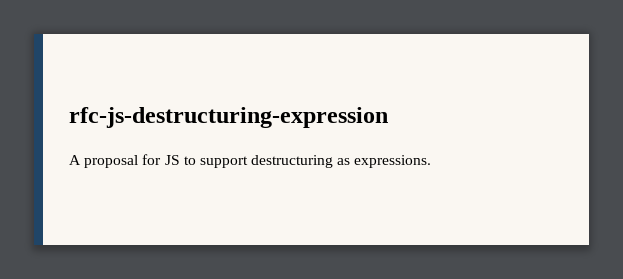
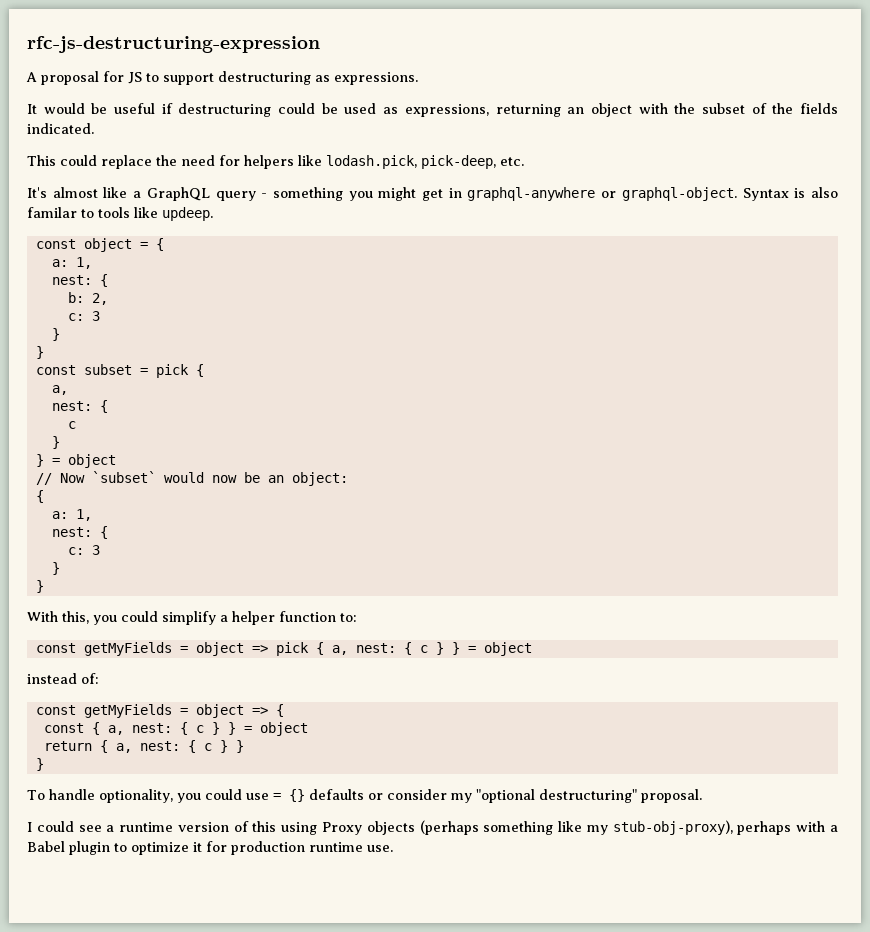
+ It would be useful if destructuring could be used as expressions, returning an object with the subset of the fields indicated.
+ This could replace the need for helpers like lodash.pick, pick-deep, etc.
+ It's almost like a GraphQL query - something you might get in graphql-anywhere or graphql-object. Syntax is also familar to tools like updeep.
+ const object = {
+ a: 1,
+ nest: {
+ b: 2,
+ c: 3
+ }
+ }
+ const subset = pick {
+ a,
+ nest: {
+ c
+ }
+ } = object
+ // Now `subset` would now be an object:
+ {
+ a: 1,
+ nest: {
+ c: 3
+ }
+ }
+ With this, you could simplify a helper function to:
+ const getMyFields = object => pick { a, nest: { c } } = object
+ instead of:
+ const getMyFields = object => {
+ const { a, nest: { c } } = object
+ return { a, nest: { c } }
+ }
+ To handle optionality, you could use = {} defaults or consider my "optional destructuring" proposal.
+ I could see a runtime version of this using Proxy objects (perhaps something like my stub-obj-proxy), perhaps with a Babel plugin to optimize it for production runtime use.

